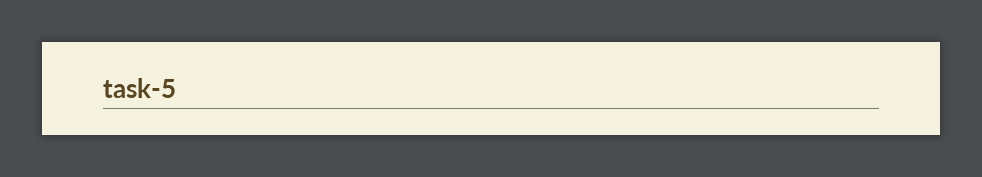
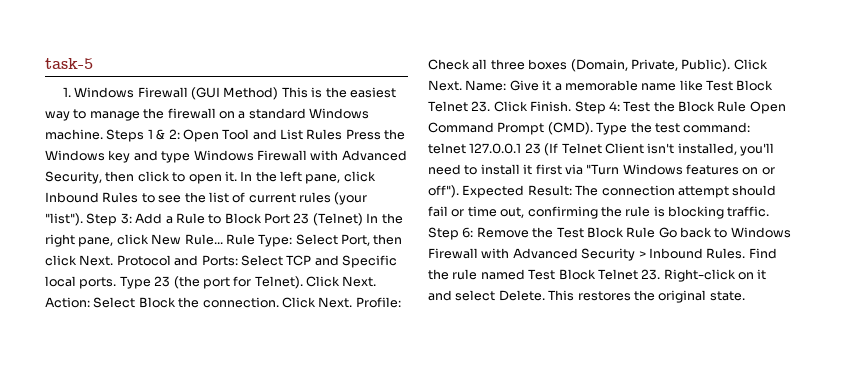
+ 1. Windows Firewall (GUI Method) This is the easiest way to manage the firewall on a standard Windows machine. Steps 1 & 2: Open Tool and List Rules Press the Windows key and type Windows Firewall with Advanced Security, then click to open it. In the left pane, click Inbound Rules to see the list of current rules (your "list"). Step 3: Add a Rule to Block Port 23 (Telnet) In the right pane, click New Rule... Rule Type: Select Port, then click Next. Protocol and Ports: Select TCP and Specific local ports. Type 23 (the port for Telnet). Click Next. Action: Select Block the connection. Click Next. Profile: Check all three boxes (Domain, Private, Public). Click Next. Name: Give it a memorable name like Test Block Telnet 23. Click Finish. Step 4: Test the Block Rule Open Command Prompt (CMD). Type the test command: telnet 127.0.0.1 23 (If Telnet Client isn't installed, you'll need to install it first via "Turn Windows features on or off"). Expected Result: The connection attempt should fail or time out, confirming the rule is blocking traffic. Step 6: Remove the Test Block Rule Go back to Windows Firewall with Advanced Security > Inbound Rules. Find the rule named Test Block Telnet 23. Right-click on it and select Delete. This restores the original state.

